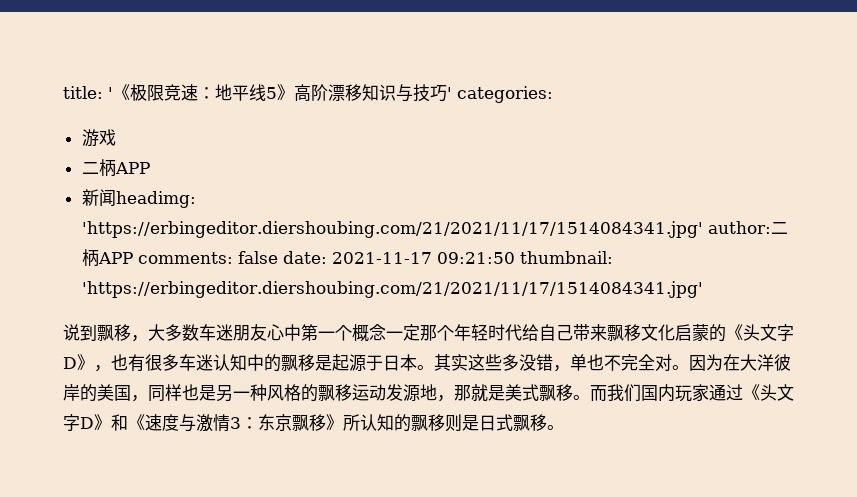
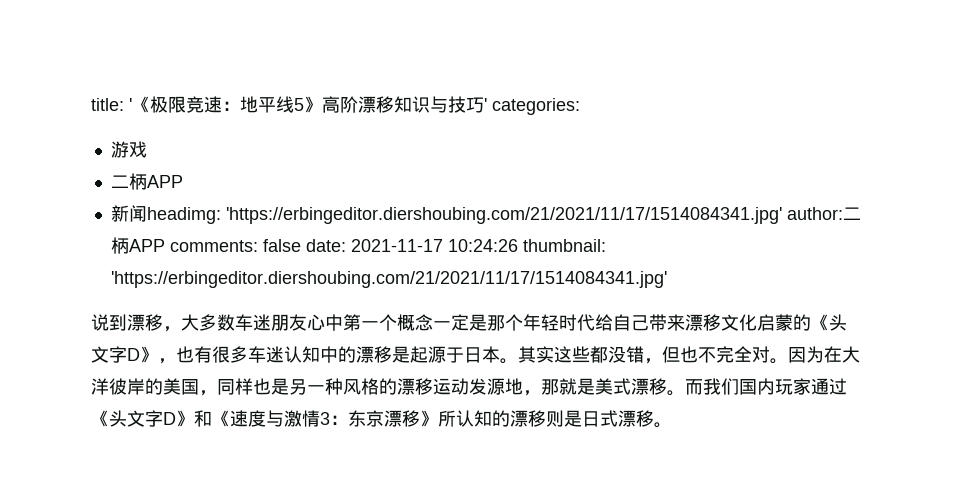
- 新闻headimg: 'https://erbingeditor.diershoubing.com/21/2021/11/17/1514084341.jpg' author:二柄APP comments: false date: 2021-11-17 09:21:50 thumbnail: 'https://erbingeditor.diershoubing.com/21/2021/11/17/1514084341.jpg'
+ 新闻headimg: 'https://erbingeditor.diershoubing.com/21/2021/11/17/1514084341.jpg' author:二柄APP comments: false date: 2021-11-17 10:24:26 thumbnail: 'https://erbingeditor.diershoubing.com/21/2021/11/17/1514084341.jpg'
- 说到飘移，大多数车迷朋友心中第一个概念一定那个年轻时代给自己带来飘移文化启蒙的《头文字D》，也有很多车迷认知中的飘移是起源于日本。
+ 说到漂移，大多数车迷朋友心中第一个概念一定是那个年轻时代给自己带来漂移文化启蒙的《头文字D》，也有很多车迷认知中的漂移是起源于日本。
- 其实这些多没错，单也不完全对。
+ 其实这些都没错，但也不完全对。
- 因为在大洋彼岸的美国，同样也是另一种风格的飘移运动发源地，那就是美式飘移。
+ 因为在大洋彼岸的美国，同样也是另一种风格的漂移运动发源地，那就是美式漂移。
- 而我们国内玩家通过《头文字D》和《速度与激情3：东京飘移》所认知的飘移则是日式飘移。
+ 而我们国内玩家通过《头文字D》和《速度与激情3：东京漂移》所认知的漂移则是日式漂移。

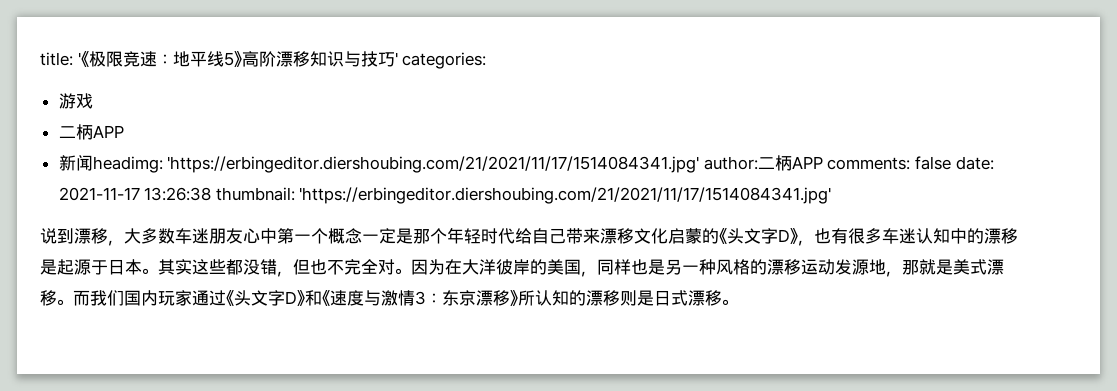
- 新闻headimg: 'https://erbingeditor.diershoubing.com/21/2021/11/17/1514084341.jpg' author:二柄APP comments: false date: 2021-11-17 10:24:26 thumbnail: 'https://erbingeditor.diershoubing.com/21/2021/11/17/1514084341.jpg'
+ 新闻headimg: 'https://erbingeditor.diershoubing.com/21/2021/11/17/1514084341.jpg' author:二柄APP comments: false date: 2021-11-17 13:26:38 thumbnail: 'https://erbingeditor.diershoubing.com/21/2021/11/17/1514084341.jpg'

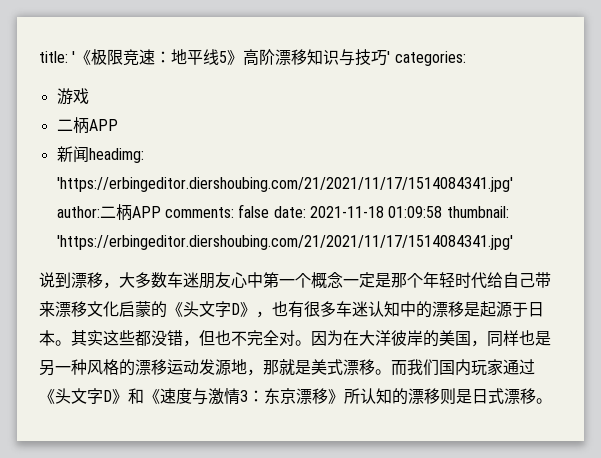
- 新闻headimg: 'https://erbingeditor.diershoubing.com/21/2021/11/17/1514084341.jpg' author:二柄APP comments: false date: 2021-11-17 13:26:38 thumbnail: 'https://erbingeditor.diershoubing.com/21/2021/11/17/1514084341.jpg'
+ 新闻headimg: 'https://erbingeditor.diershoubing.com/21/2021/11/17/1514084341.jpg' author:二柄APP comments: false date: 2021-11-18 01:09:58 thumbnail: 'https://erbingeditor.diershoubing.com/21/2021/11/17/1514084341.jpg'

